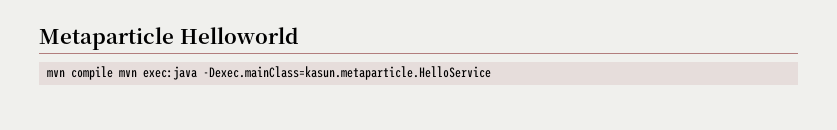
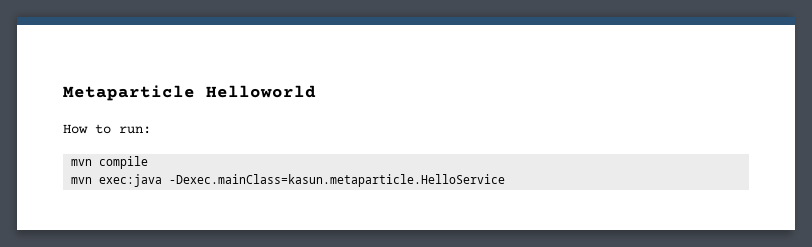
+ How to run:
- mvn compile mvn exec:java -Dexec.mainClass=kasun.metaparticle.HelloService
+ mvn compile
+ mvn exec:java -Dexec.mainClass=kasun.metaparticle.HelloService

